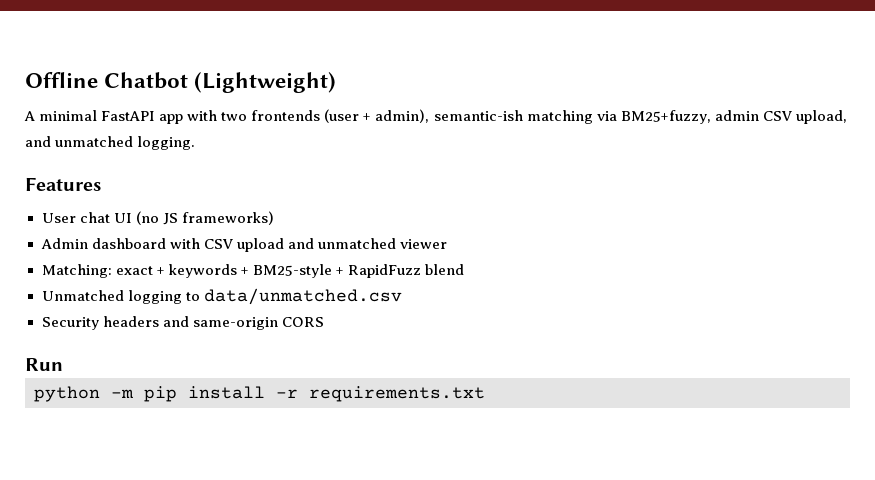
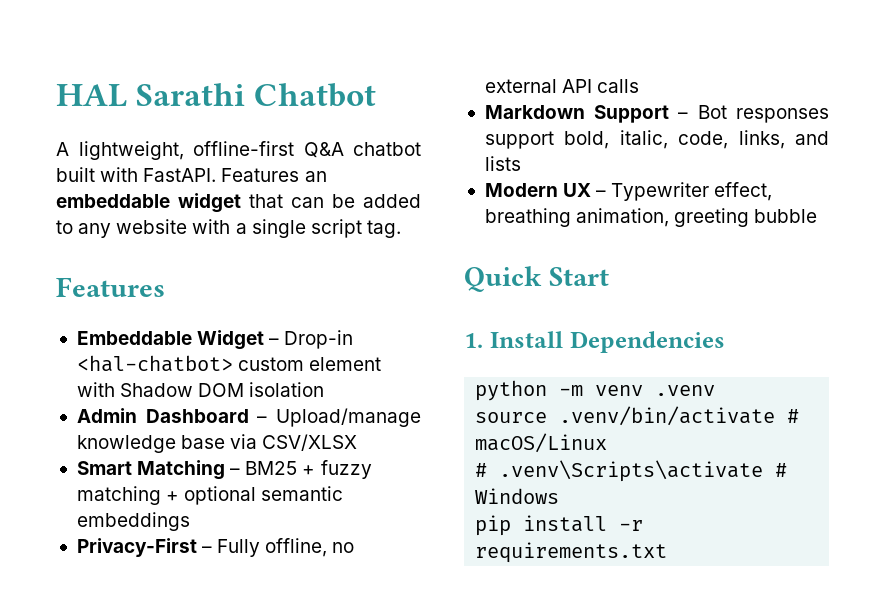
- Offline Chatbot (Lightweight)
+ HAL Sarathi Chatbot
- A minimal FastAPI app with two frontends (user + admin), semantic-ish matching via BM25+fuzzy, admin CSV upload, and unmatched logging.
+ A lightweight, offline-first Q&A chatbot built with FastAPI. Features an embeddable widget that can be added to any website with a single script tag.
  Features
- User chat UI (no JS frameworks)
- Admin dashboard with CSV upload and unmatched viewer
- Matching: exact + keywords + BM25-style + RapidFuzz blend
- Unmatched logging to data/unmatched.csv
- Security headers and same-origin CORS
- Run
- python -m pip install -r requirements.txt
+ Embeddable Widget – Drop-in <hal-chatbot> custom element with Shadow DOM isolation
+ Admin Dashboard – Upload/manage knowledge base via CSV/XLSX
+ Smart Matching – BM25 + fuzzy matching + optional semantic embeddings
+ Privacy-First – Fully offline, no external API calls
+ Markdown Support – Bot responses support bold, italic, code, links, and lists
+ Modern UX – Typewriter effect, breathing animation, greeting bubble
+ Quick Start
+ 1. Install Dependencies
+ python -m venv .venv
+ source .venv/bin/activate # macOS/Linux
+ # .venv\Scripts\activate # Windows
+ pip install -r requirements.txt

